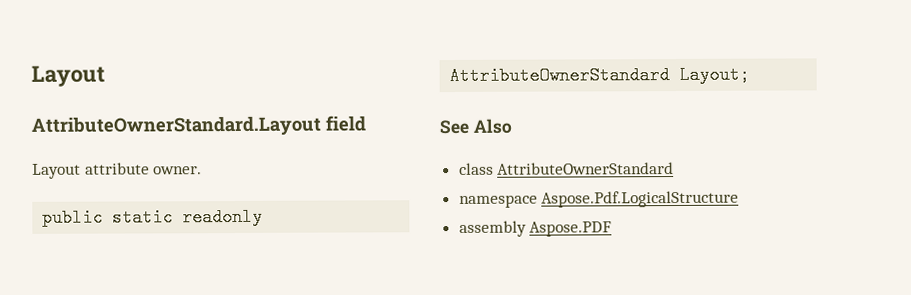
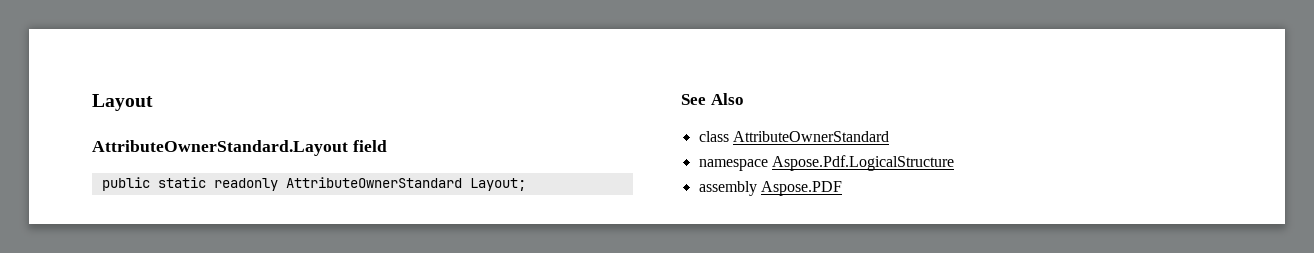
- Layout attribute owner.

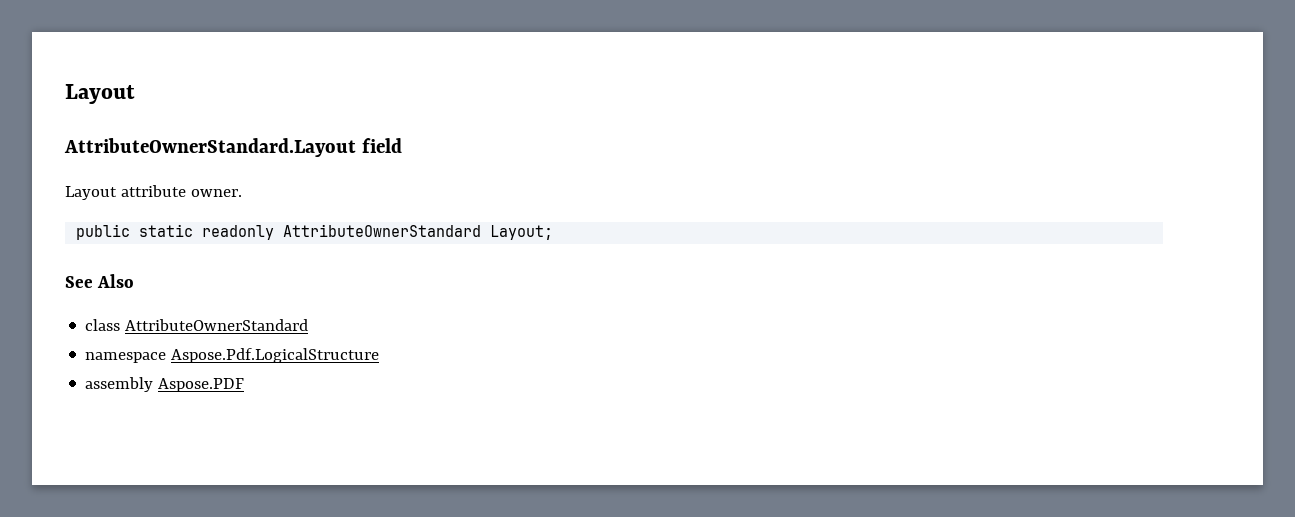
+ Layout attribute owner.

